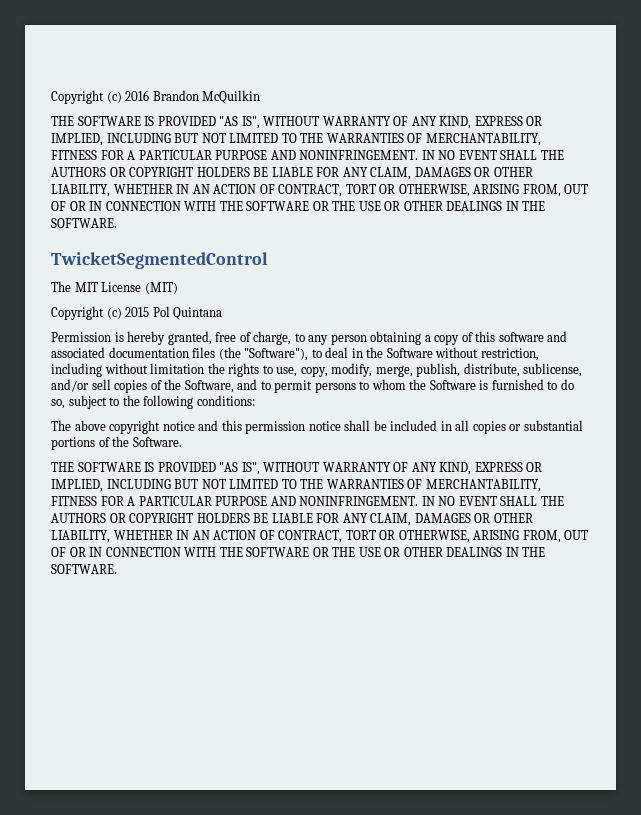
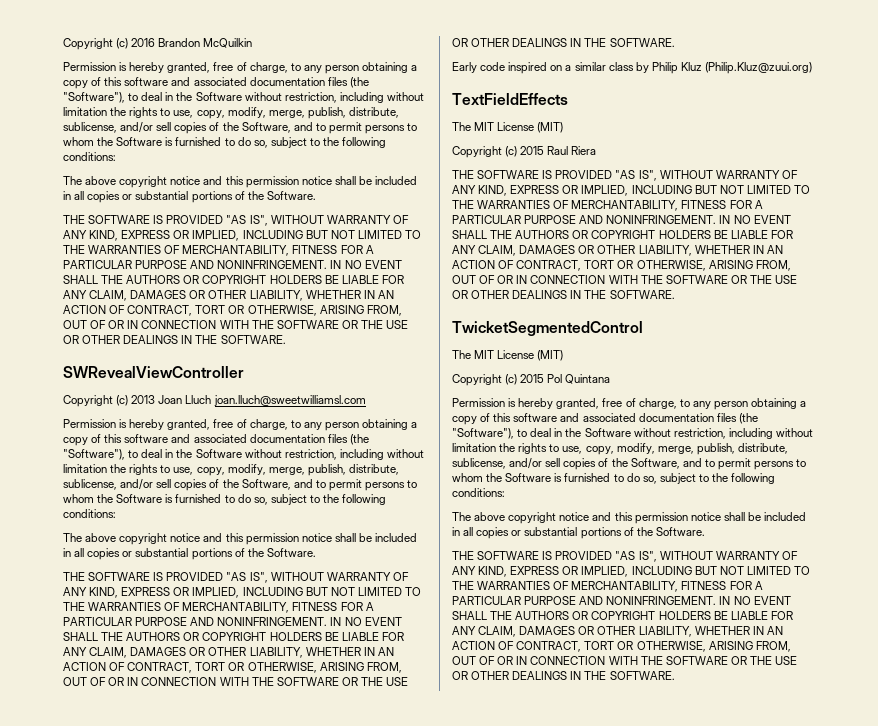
  Copyright (c) 2016 Brandon McQuilkin
+ Permission is hereby granted, free of charge, to any person obtaining a copy of this software and associated documentation files (the "Software"), to deal in the Software without restriction, including without limitation the rights to use, copy, modify, merge, publish, distribute, sublicense, and/or sell copies of the Software, and to permit persons to whom the Software is furnished to do so, subject to the following conditions:
+ The above copyright notice and this permission notice shall be included in all copies or substantial portions of the Software.
+ THE SOFTWARE IS PROVIDED "AS IS", WITHOUT WARRANTY OF ANY KIND, EXPRESS OR IMPLIED, INCLUDING BUT NOT LIMITED TO THE WARRANTIES OF MERCHANTABILITY, FITNESS FOR A PARTICULAR PURPOSE AND NONINFRINGEMENT. IN NO EVENT SHALL THE AUTHORS OR COPYRIGHT HOLDERS BE LIABLE FOR ANY CLAIM, DAMAGES OR OTHER LIABILITY, WHETHER IN AN ACTION OF CONTRACT, TORT OR OTHERWISE, ARISING FROM, OUT OF OR IN CONNECTION WITH THE SOFTWARE OR THE USE OR OTHER DEALINGS IN THE SOFTWARE.
+ SWRevealViewController
+ Copyright (c) 2013 Joan Lluch joan.lluch@sweetwilliamsl.com
+ Permission is hereby granted, free of charge, to any person obtaining a copy of this software and associated documentation files (the "Software"), to deal in the Software without restriction, including without limitation the rights to use, copy, modify, merge, publish, distribute, sublicense, and/or sell copies of the Software, and to permit persons to whom the Software is furnished to do so, subject to the following conditions:
+ The above copyright notice and this permission notice shall be included in all copies or substantial portions of the Software.
+ THE SOFTWARE IS PROVIDED "AS IS", WITHOUT WARRANTY OF ANY KIND, EXPRESS OR IMPLIED, INCLUDING BUT NOT LIMITED TO THE WARRANTIES OF MERCHANTABILITY, FITNESS FOR A PARTICULAR PURPOSE AND NONINFRINGEMENT. IN NO EVENT SHALL THE AUTHORS OR COPYRIGHT HOLDERS BE LIABLE FOR ANY CLAIM, DAMAGES OR OTHER LIABILITY, WHETHER IN AN ACTION OF CONTRACT, TORT OR OTHERWISE, ARISING FROM, OUT OF OR IN CONNECTION WITH THE SOFTWARE OR THE USE OR OTHER DEALINGS IN THE SOFTWARE.
+ Early code inspired on a similar class by Philip Kluz (Philip.Kluz@zuui.org)
+ TextFieldEffects
+ The MIT License (MIT)
+ Copyright (c) 2015 Raul Riera

